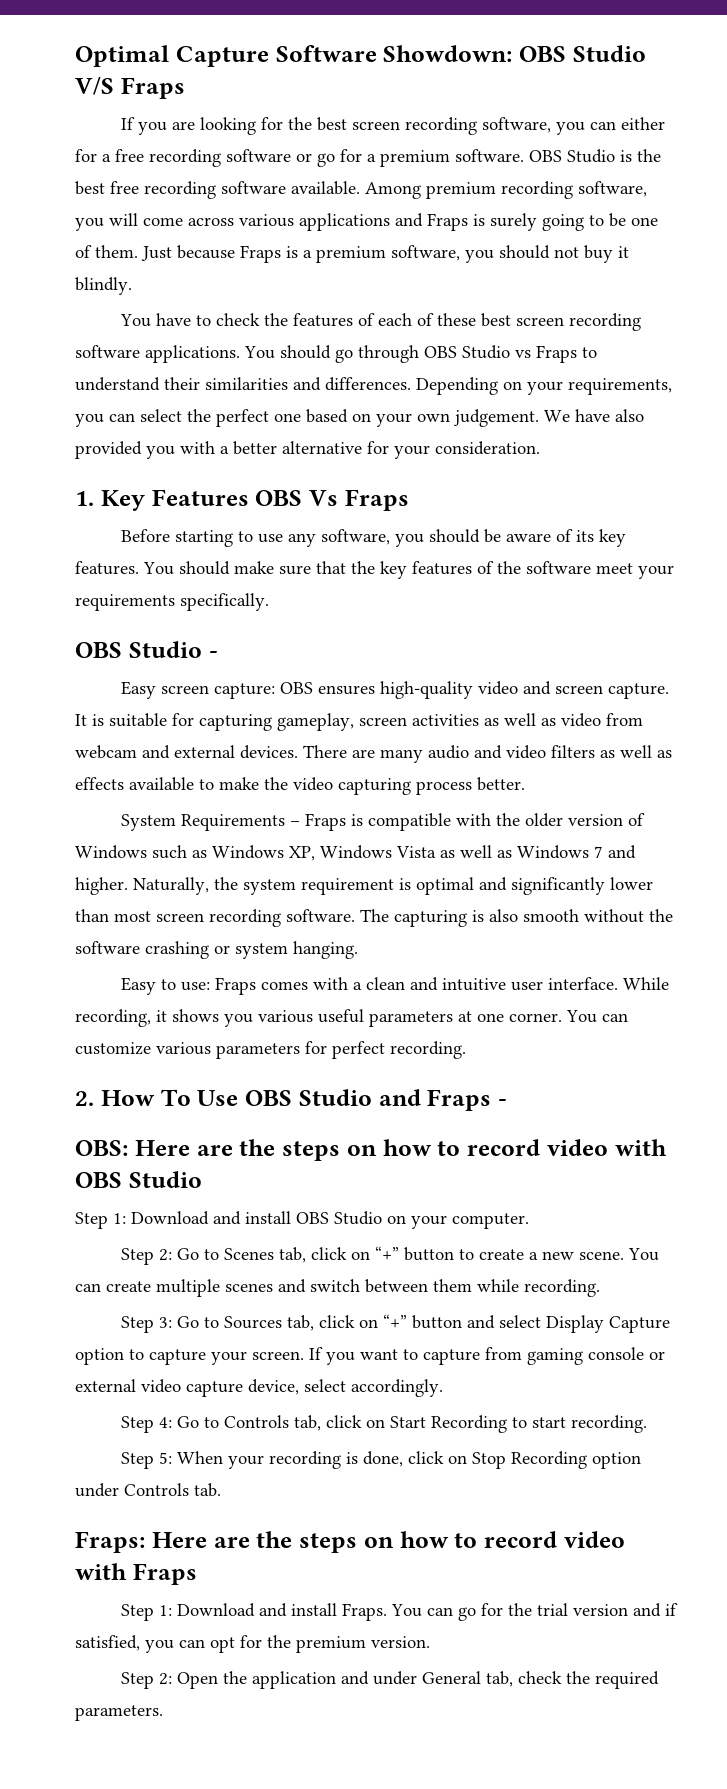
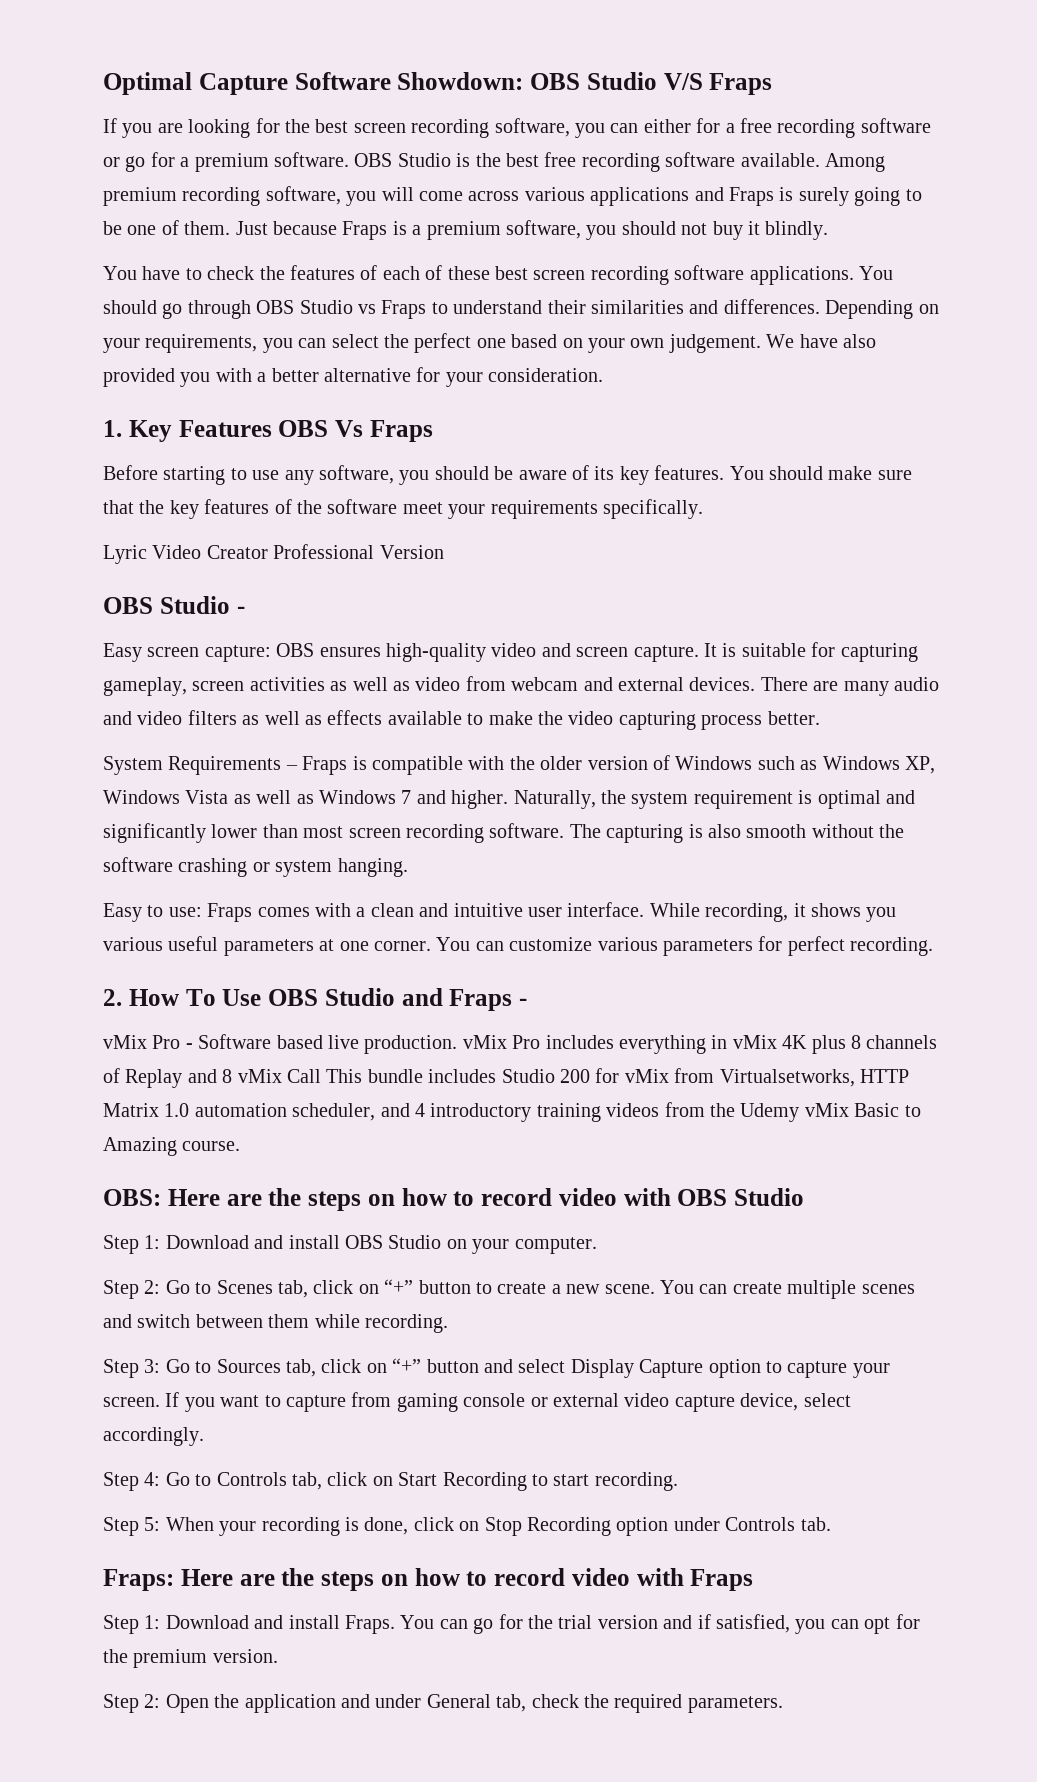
+ Lyric Video Creator Professional Version
+ vMix Pro - Software based live production. vMix Pro includes everything in vMix 4K plus 8 channels of Replay and 8 vMix Call This bundle includes Studio 200 for vMix from Virtualsetworks, HTTP Matrix 1.0 automation scheduler, and 4 introductory training videos from the Udemy vMix Basic to Amazing course.

